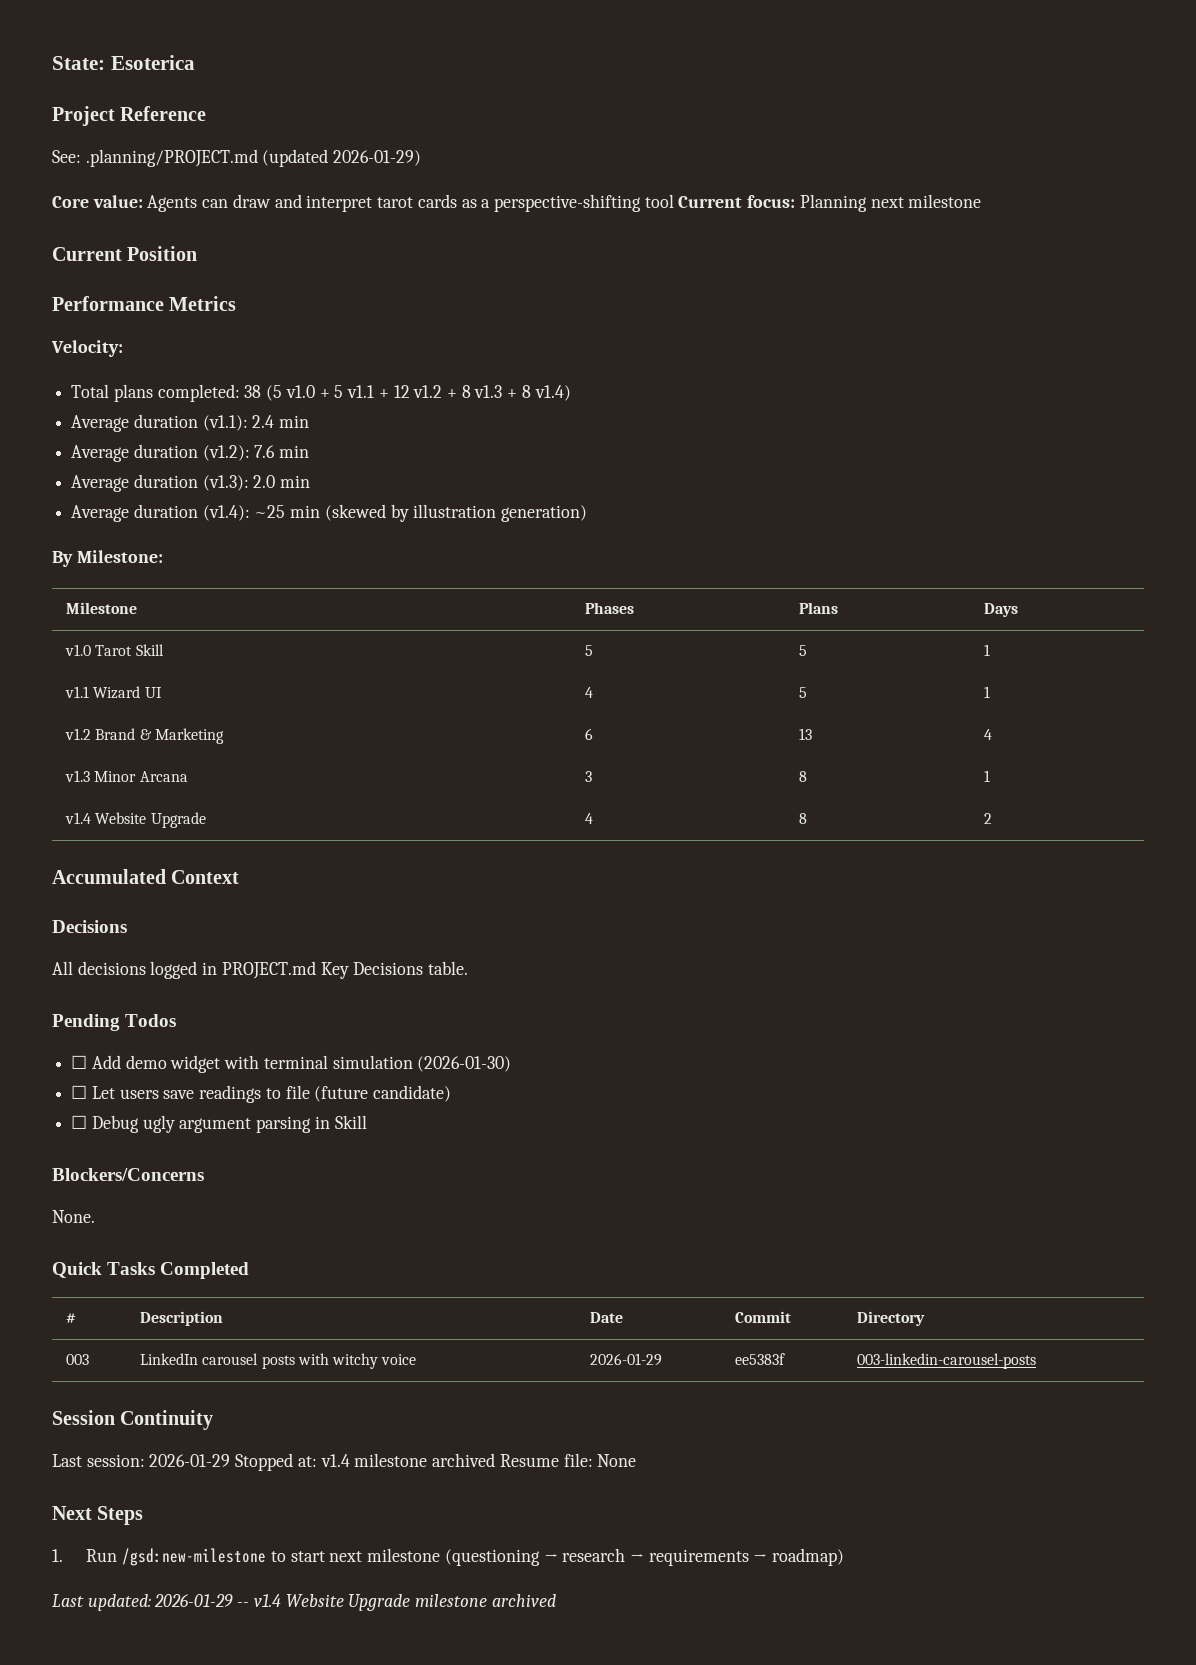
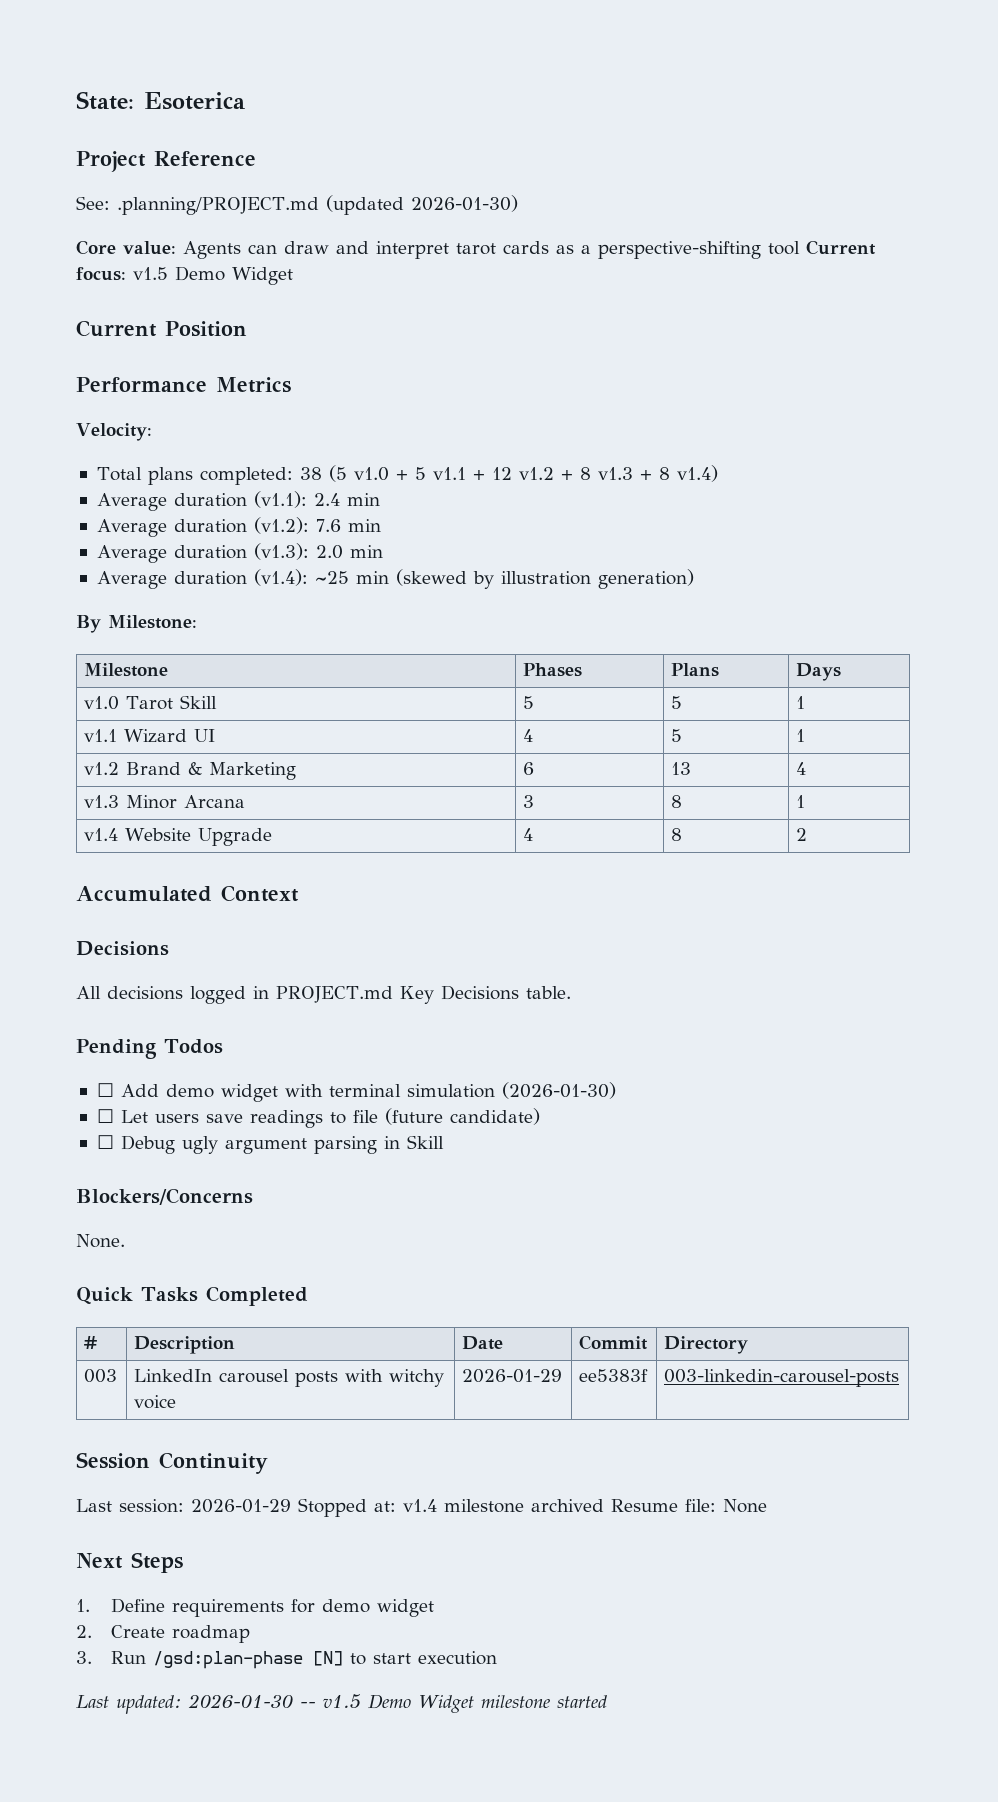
- See: .planning/PROJECT.md (updated 2026-01-29)
+ See: .planning/PROJECT.md (updated 2026-01-30)
- Core value: Agents can draw and interpret tarot cards as a perspective-shifting tool Current focus: Planning next milestone
+ Core value: Agents can draw and interpret tarot cards as a perspective-shifting tool Current focus: v1.5 Demo Widget
- 1. Run /gsd:new-milestone to start next milestone (questioning → research → requirements → roadmap)
- Last updated: 2026-01-29 -- v1.4 Website Upgrade milestone archived
+ 1. Define requirements for demo widget
+ 2. Create roadmap
+ 3. Run /gsd:plan-phase [N] to start execution
+ Last updated: 2026-01-30 -- v1.5 Demo Widget milestone started

